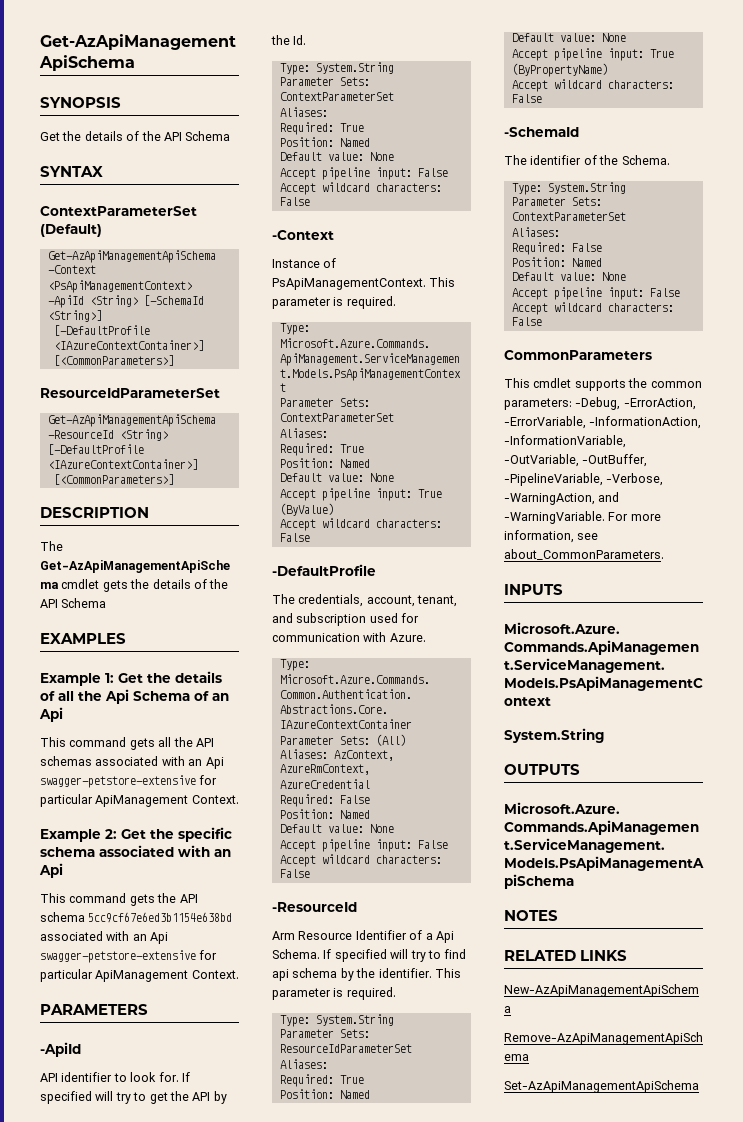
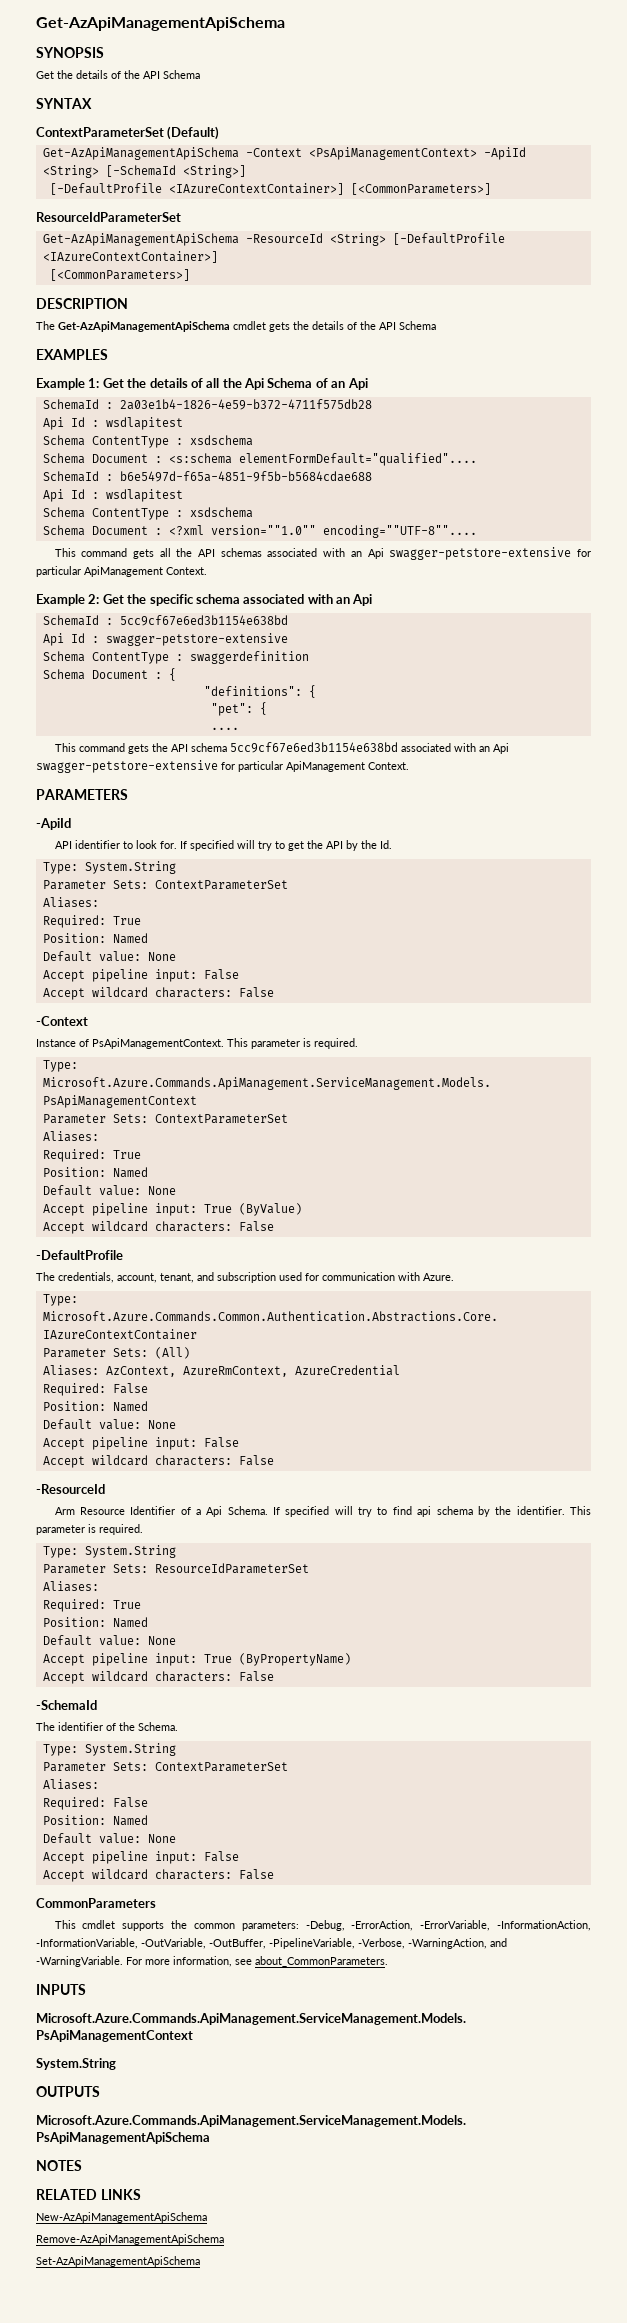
+ SchemaId : 2a03e1b4-1826-4e59-b372-4711f575db28
+ Api Id : wsdlapitest
+ Schema ContentType : xsdschema
+ Schema Document : <s:schema elementFormDefault="qualified"....
+ SchemaId : b6e5497d-f65a-4851-9f5b-b5684cdae688
+ Api Id : wsdlapitest
+ Schema ContentType : xsdschema
+ Schema Document : <?xml version=""1.0"" encoding=""UTF-8""....
+ SchemaId : 5cc9cf67e6ed3b1154e638bd
+ Api Id : swagger-petstore-extensive
+ Schema ContentType : swaggerdefinition
+ Schema Document : {
+ "definitions": {
+ "pet": {
+ ....

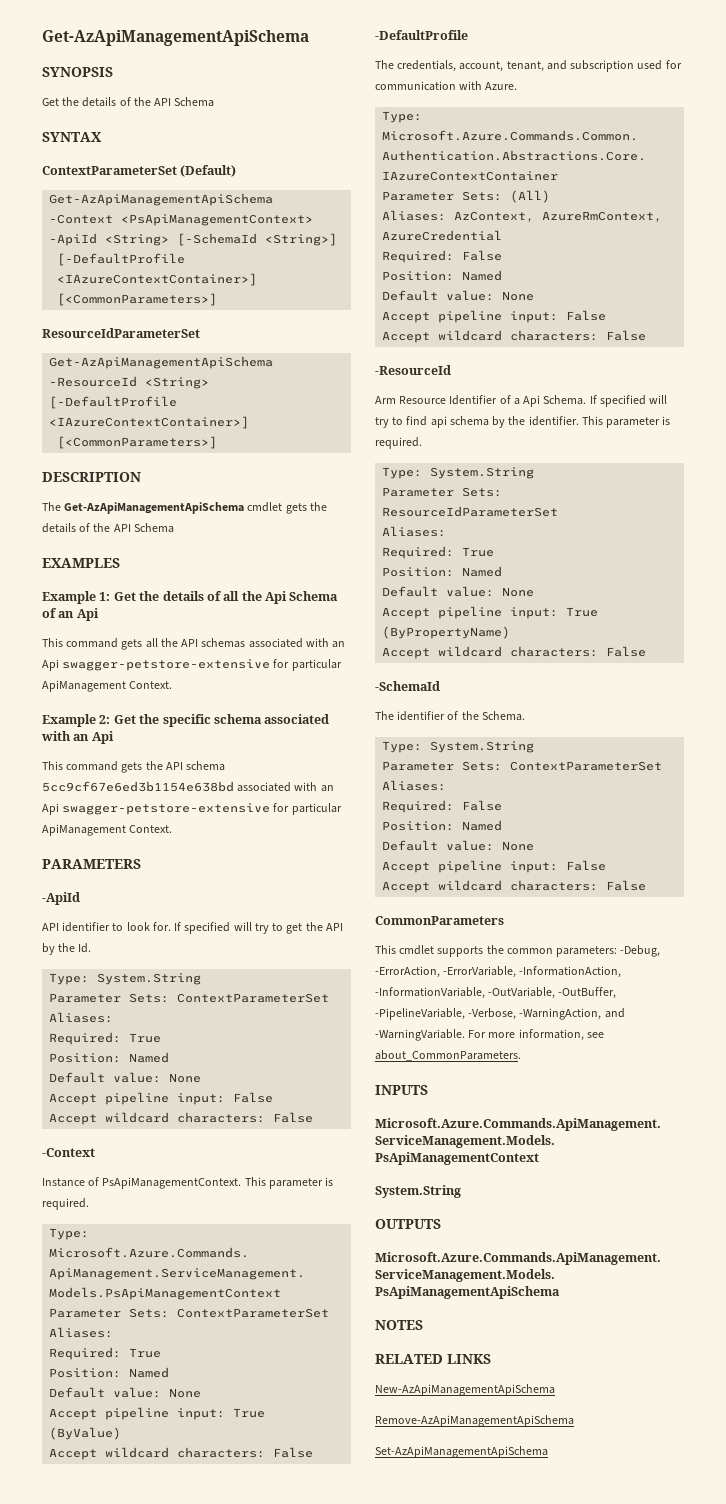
- SchemaId : 2a03e1b4-1826-4e59-b372-4711f575db28
- Api Id : wsdlapitest
- Schema ContentType : xsdschema
- Schema Document : <s:schema elementFormDefault="qualified"....
- SchemaId : b6e5497d-f65a-4851-9f5b-b5684cdae688
- Api Id : wsdlapitest
- Schema ContentType : xsdschema
- Schema Document : <?xml version=""1.0"" encoding=""UTF-8""....
- SchemaId : 5cc9cf67e6ed3b1154e638bd
- Api Id : swagger-petstore-extensive
- Schema ContentType : swaggerdefinition
- Schema Document : {
- "definitions": {
- "pet": {
- ....

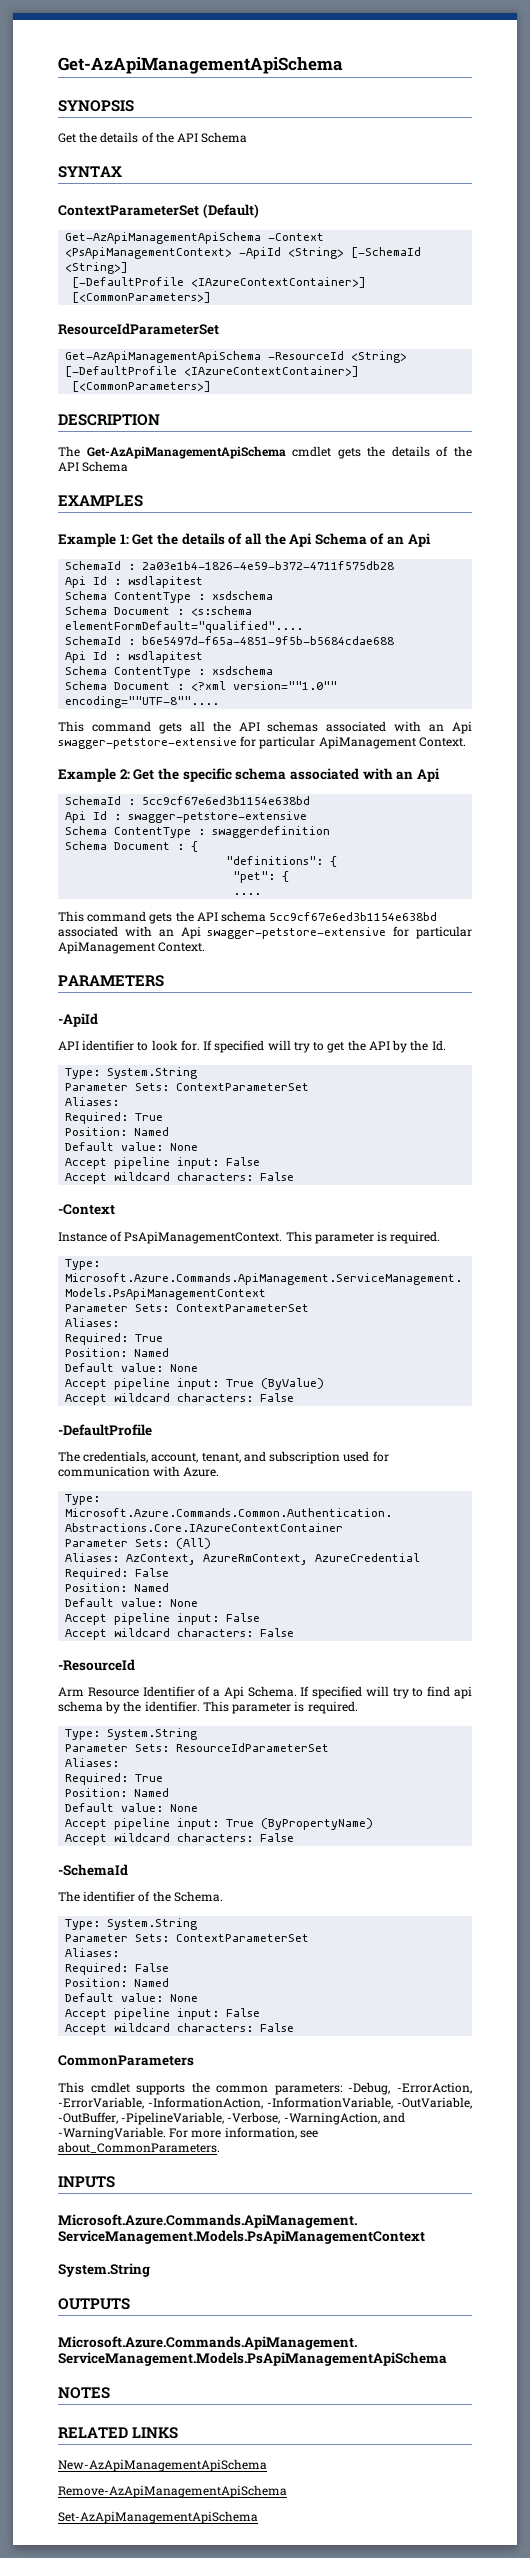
+ SchemaId : 2a03e1b4-1826-4e59-b372-4711f575db28
+ Api Id : wsdlapitest
+ Schema ContentType : xsdschema
+ Schema Document : <s:schema elementFormDefault="qualified"....
+ SchemaId : b6e5497d-f65a-4851-9f5b-b5684cdae688
+ Api Id : wsdlapitest
+ Schema ContentType : xsdschema
+ Schema Document : <?xml version=""1.0"" encoding=""UTF-8""....
+ SchemaId : 5cc9cf67e6ed3b1154e638bd
+ Api Id : swagger-petstore-extensive
+ Schema ContentType : swaggerdefinition
+ Schema Document : {
+ "definitions": {
+ "pet": {
+ ....

